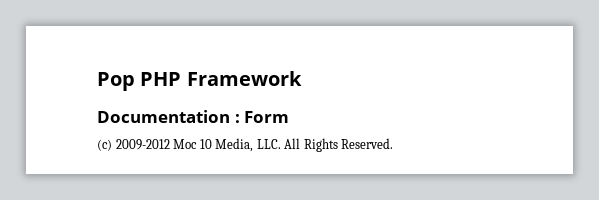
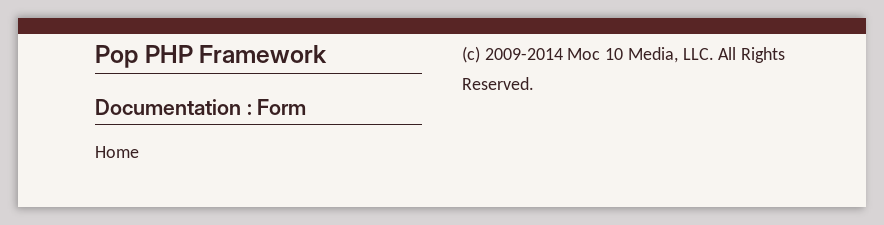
+ Home
- (c) 2009-2012 Moc 10 Media, LLC. All Rights Reserved.
+ (c) 2009-2014 Moc 10 Media, LLC. All Rights Reserved.

